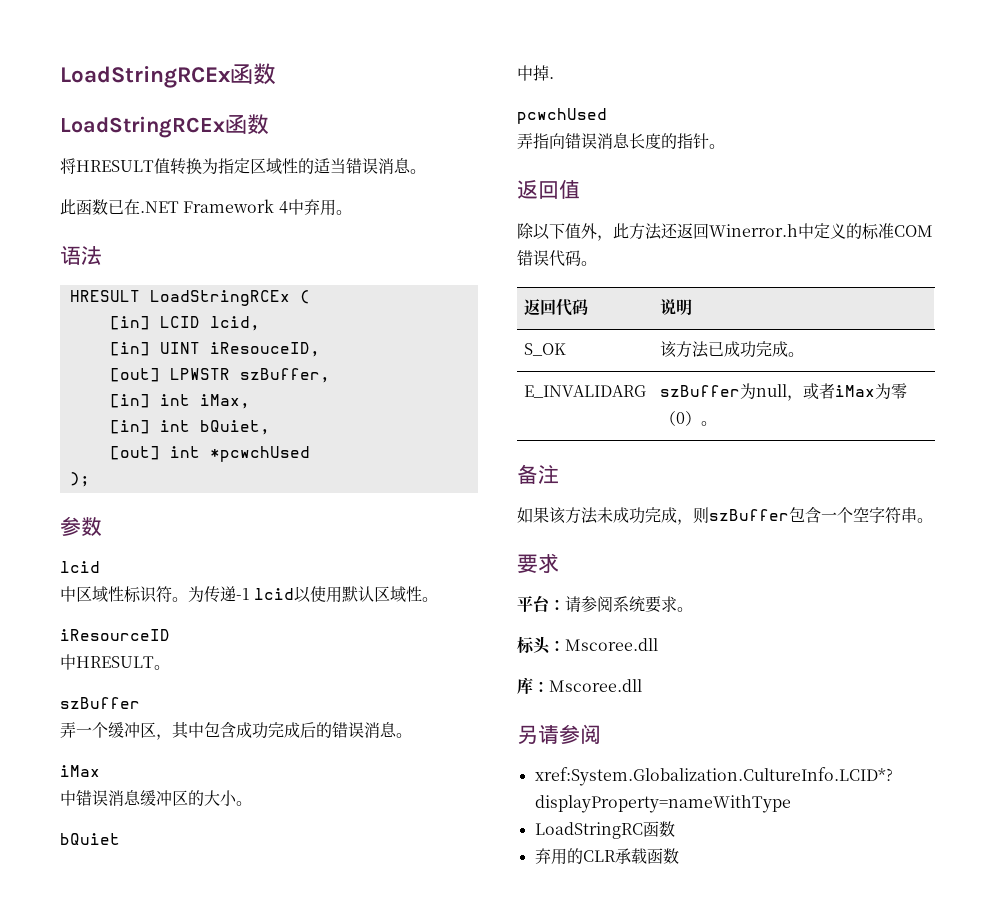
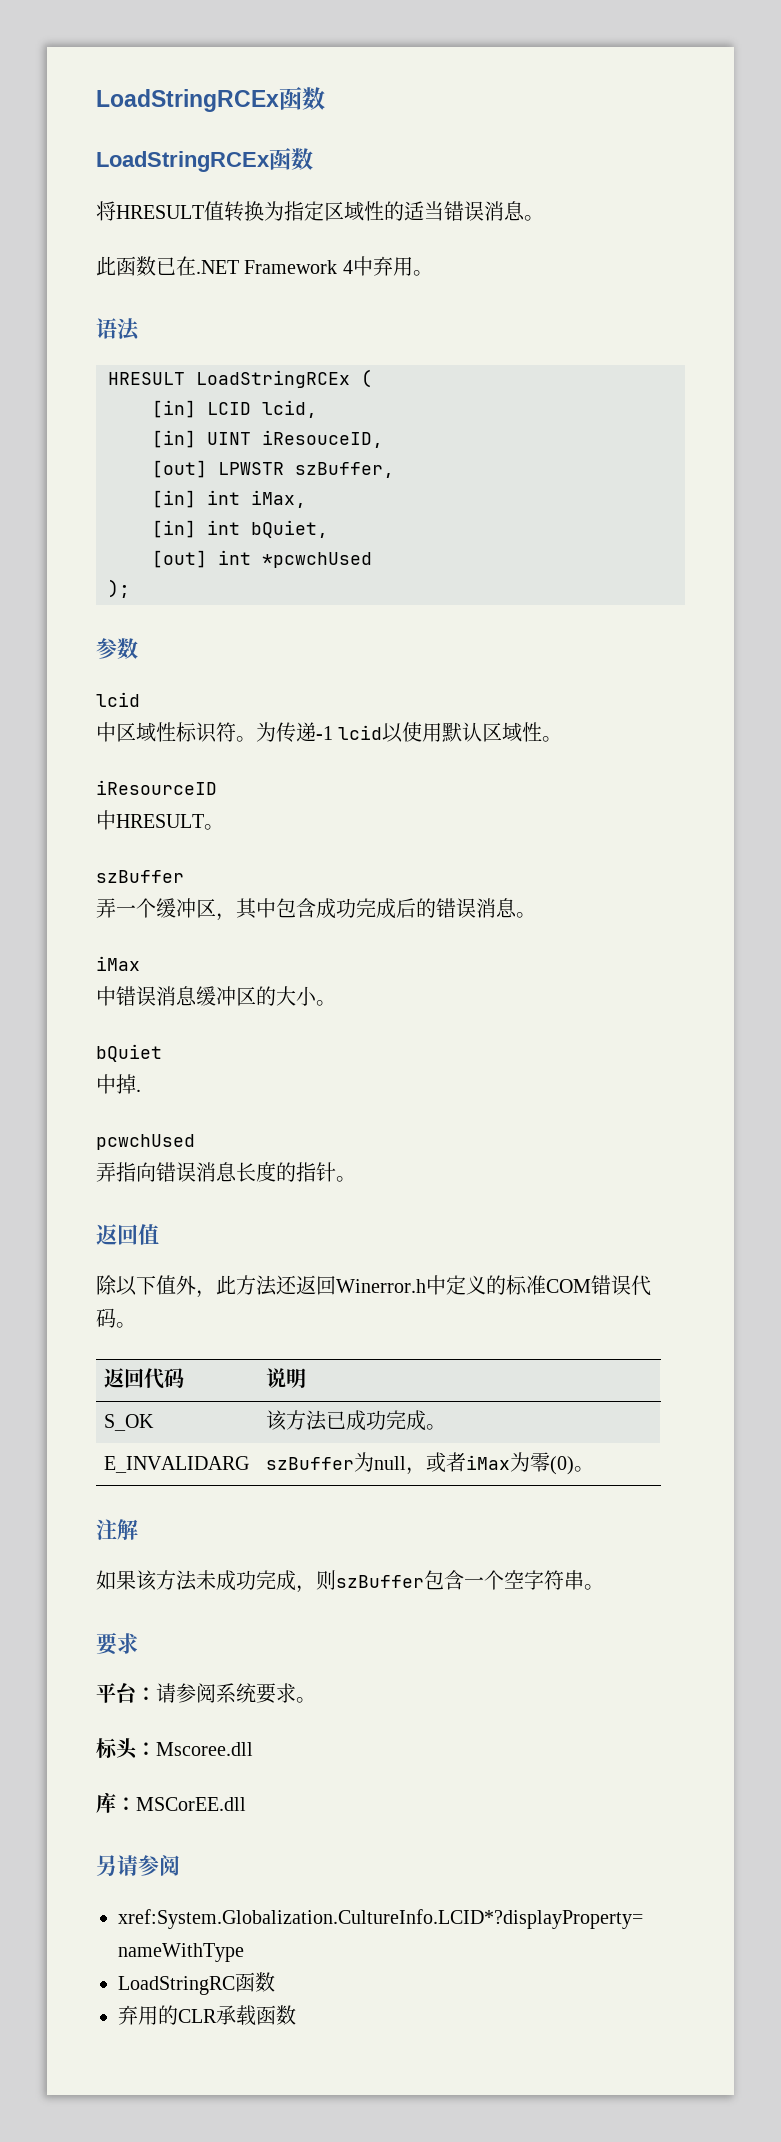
- E_INVALIDARG | szBuffer为null，或者iMax为零（0）。
- 备注
+ E_INVALIDARG | szBuffer为null，或者iMax为零(0)。
+ 注解
- 库：Mscoree.dll
+ 库：MSCorEE.dll

